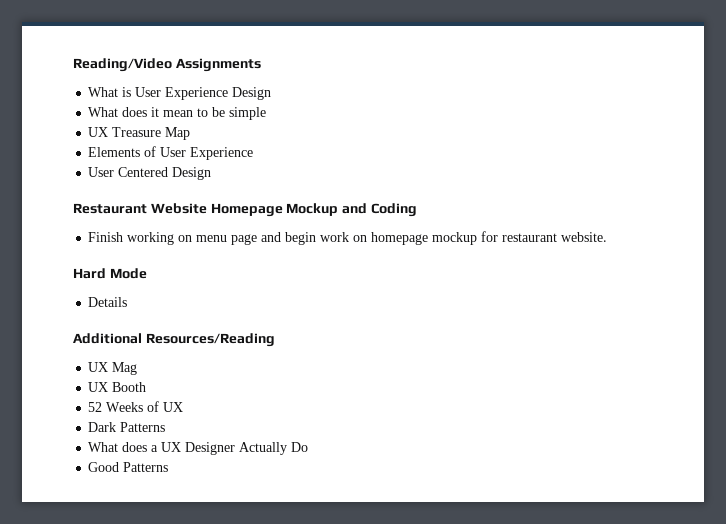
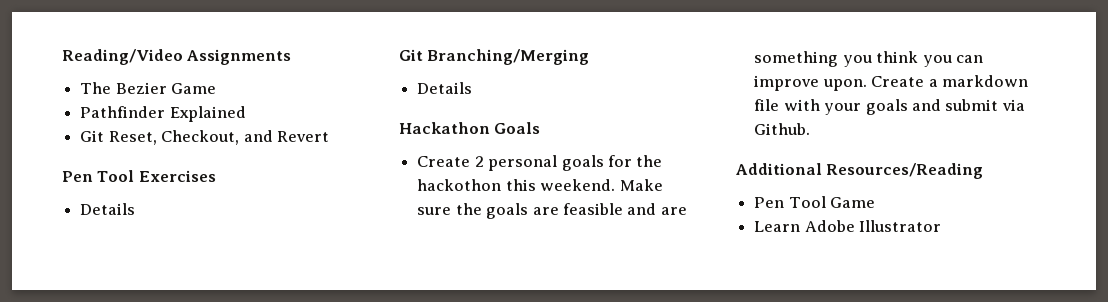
- What is User Experience Design
- What does it mean to be simple
- UX Treasure Map
- Elements of User Experience
- User Centered Design
- Restaurant Website Homepage Mockup and Coding
- Finish working on menu page and begin work on homepage mockup for restaurant website.
- Hard Mode
+ The Bezier Game
+ Pathfinder Explained
+ Git Reset, Checkout, and Revert
+ Pen Tool Exercises
  Details
+ Git Branching/Merging
+ Details
+ Hackathon Goals
+ Create 2 personal goals for the hackothon this weekend. Make sure the goals are feasible and are something you think you can improve upon. Create a markdown file with your goals and submit via Github.
  Additional Resources/Reading
- UX Mag
- UX Booth
- 52 Weeks of UX
- Dark Patterns
- What does a UX Designer Actually Do
- Good Patterns
+ Pen Tool Game
+ Learn Adobe Illustrator

